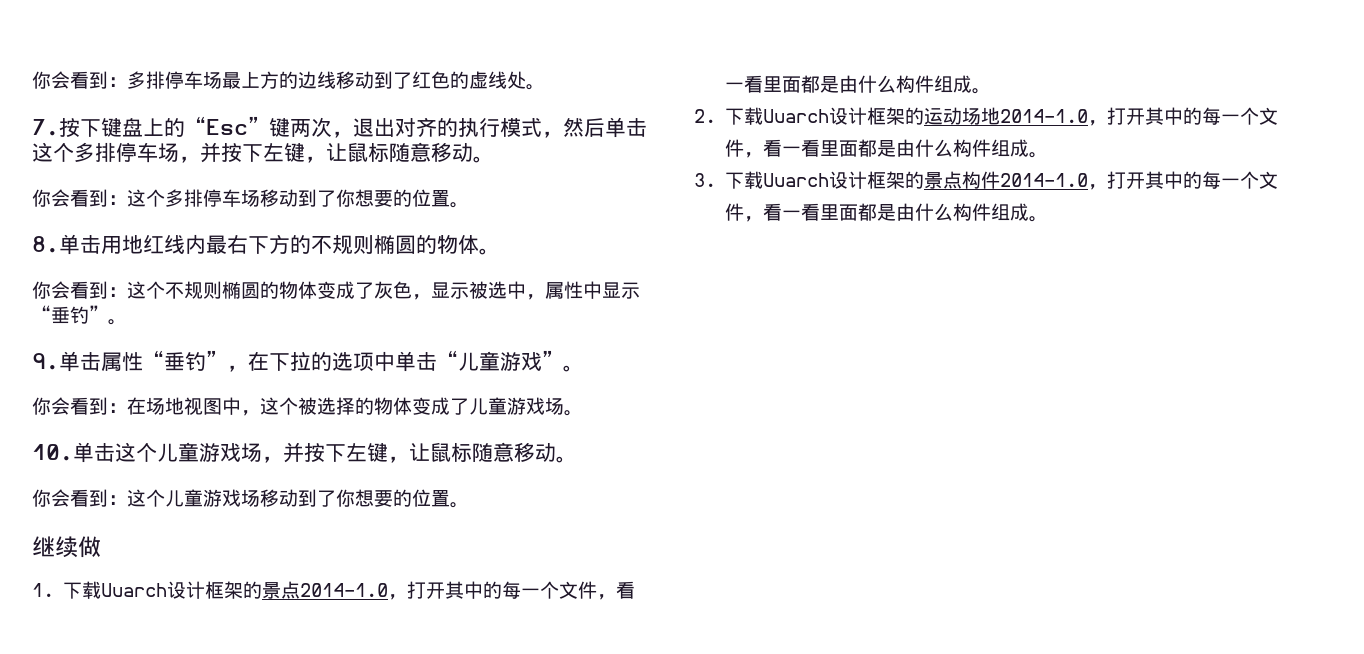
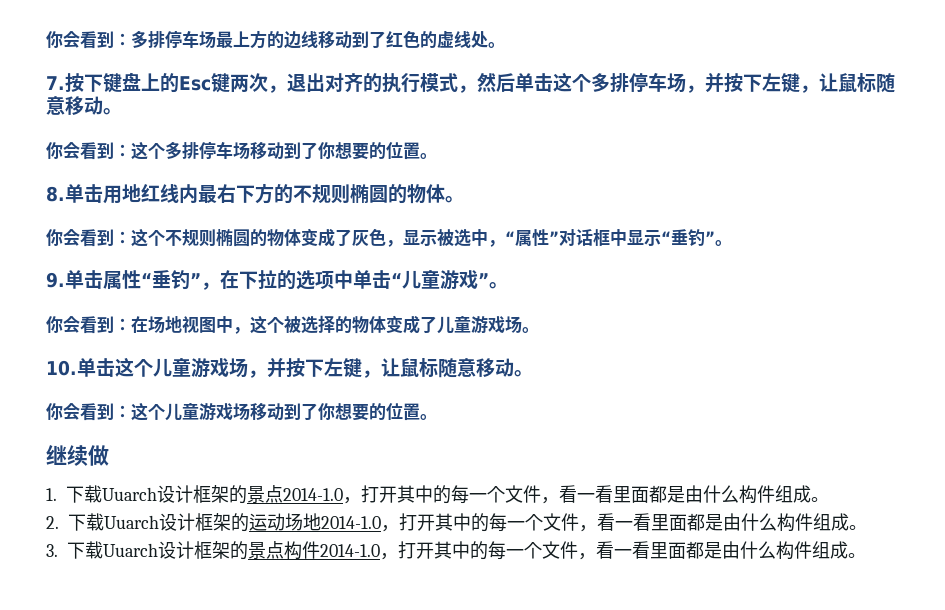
- 7.按下键盘上的“Esc”键两次，退出对齐的执行模式，然后单击这个多排停车场，并按下左键，让鼠标随意移动。
+ 7.按下键盘上的Esc键两次，退出对齐的执行模式，然后单击这个多排停车场，并按下左键，让鼠标随意移动。
- 你会看到：这个不规则椭圆的物体变成了灰色，显示被选中，属性中显示“垂钓”。
+ 你会看到：这个不规则椭圆的物体变成了灰色，显示被选中，“属性”对话框中显示“垂钓”。

